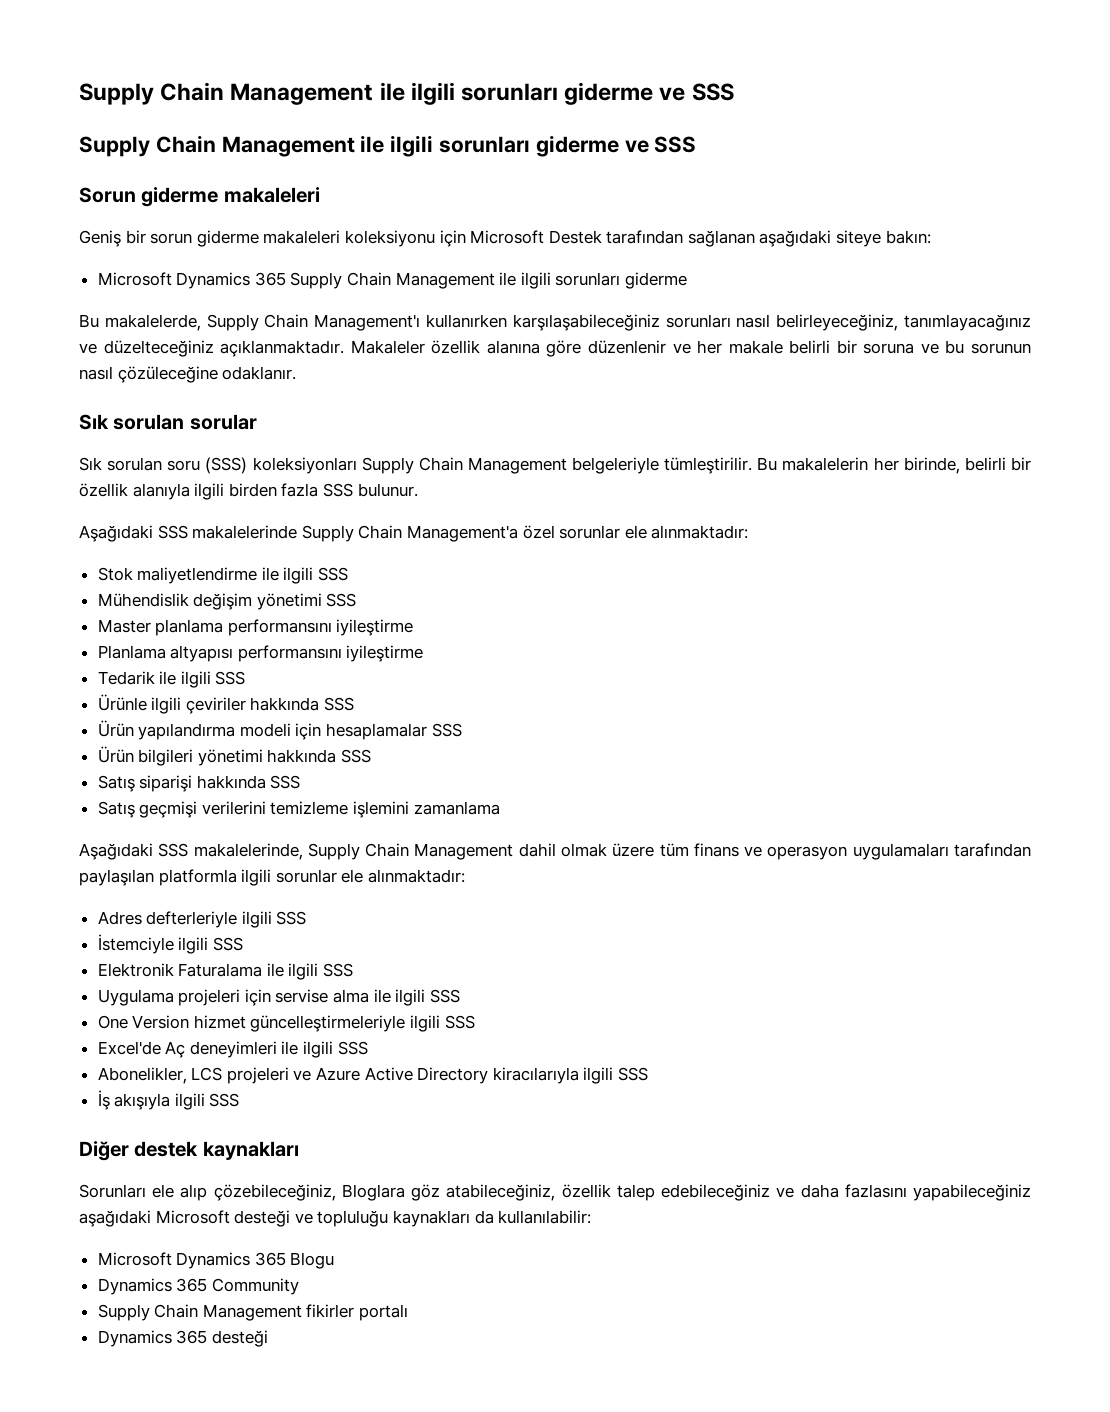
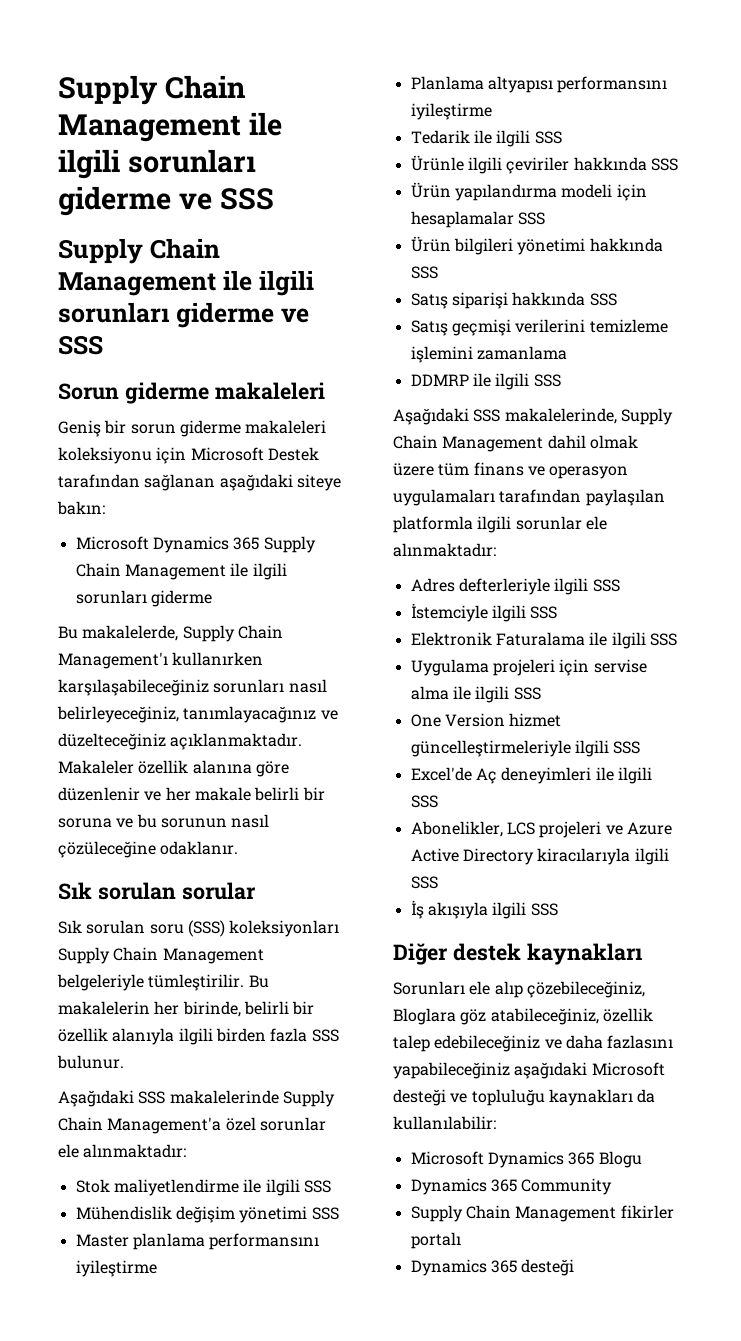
+ DDMRP ile ilgili SSS

